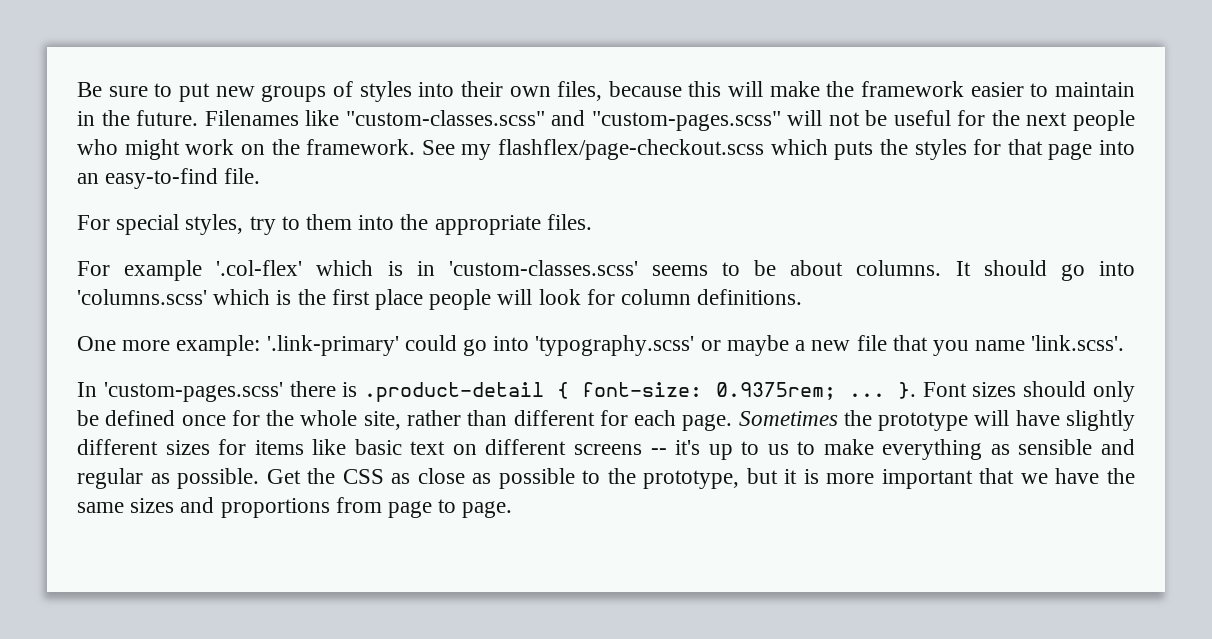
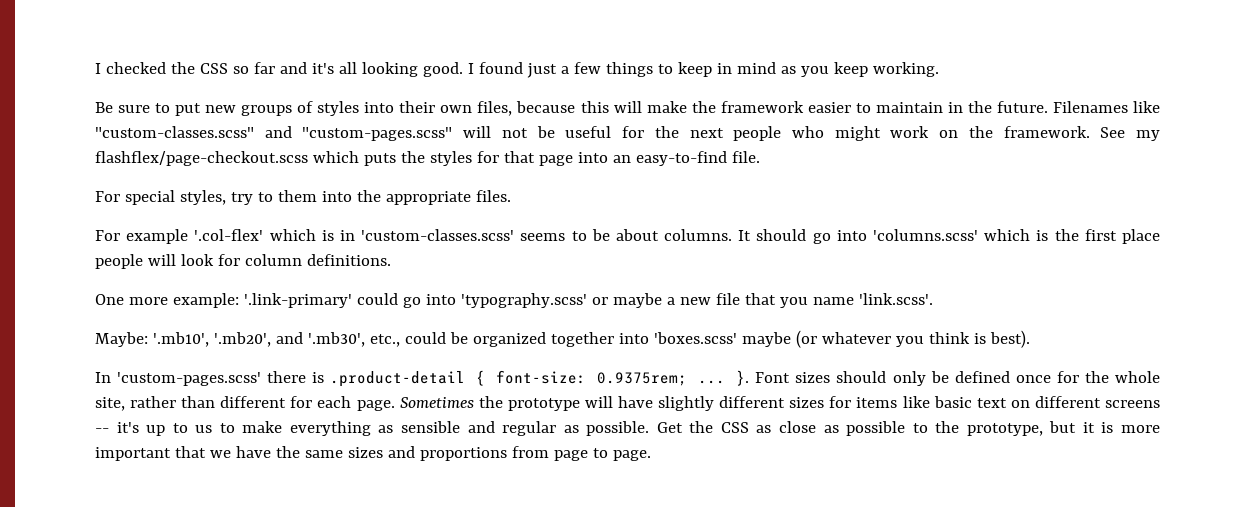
+ I checked the CSS so far and it's all looking good. I found just a few things to keep in mind as you keep working.
+ Maybe: '.mb10', '.mb20', and '.mb30', etc., could be organized together into 'boxes.scss' maybe (or whatever you think is best).

